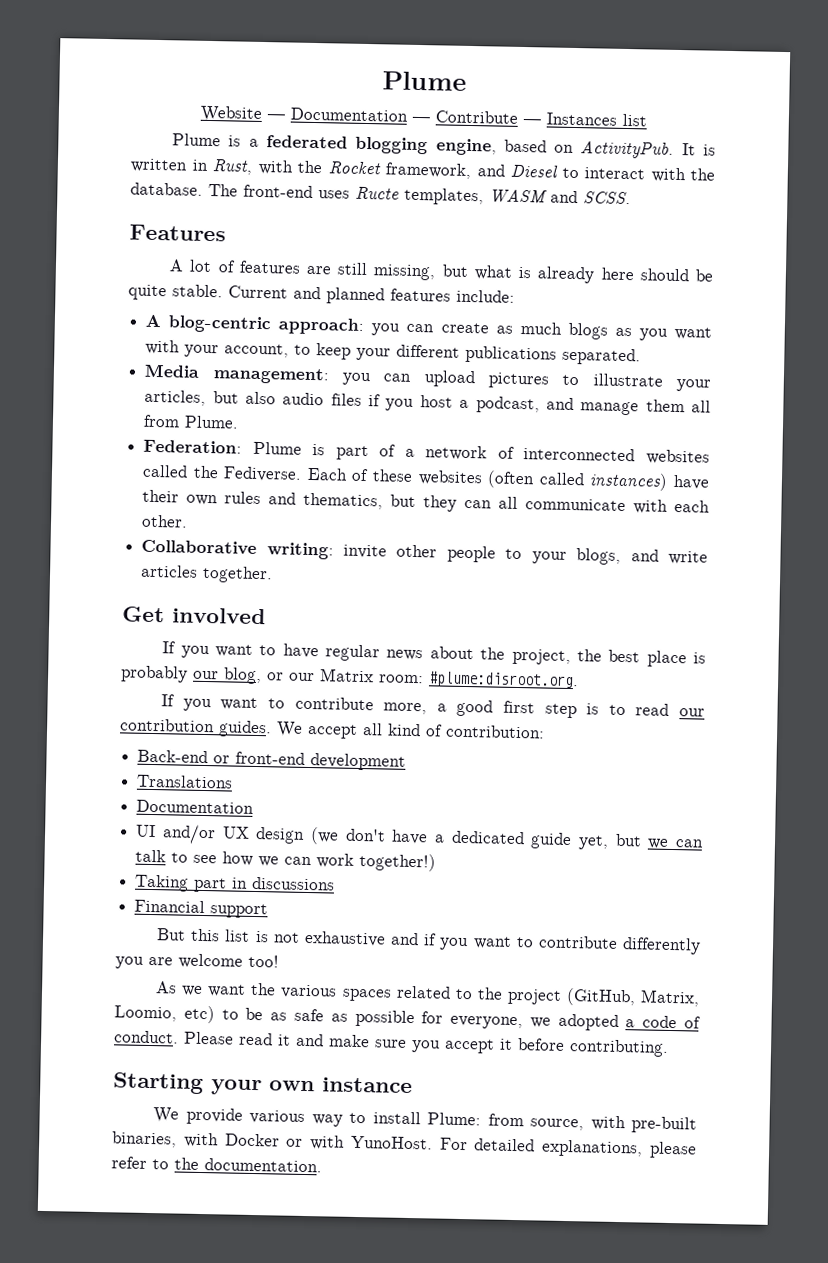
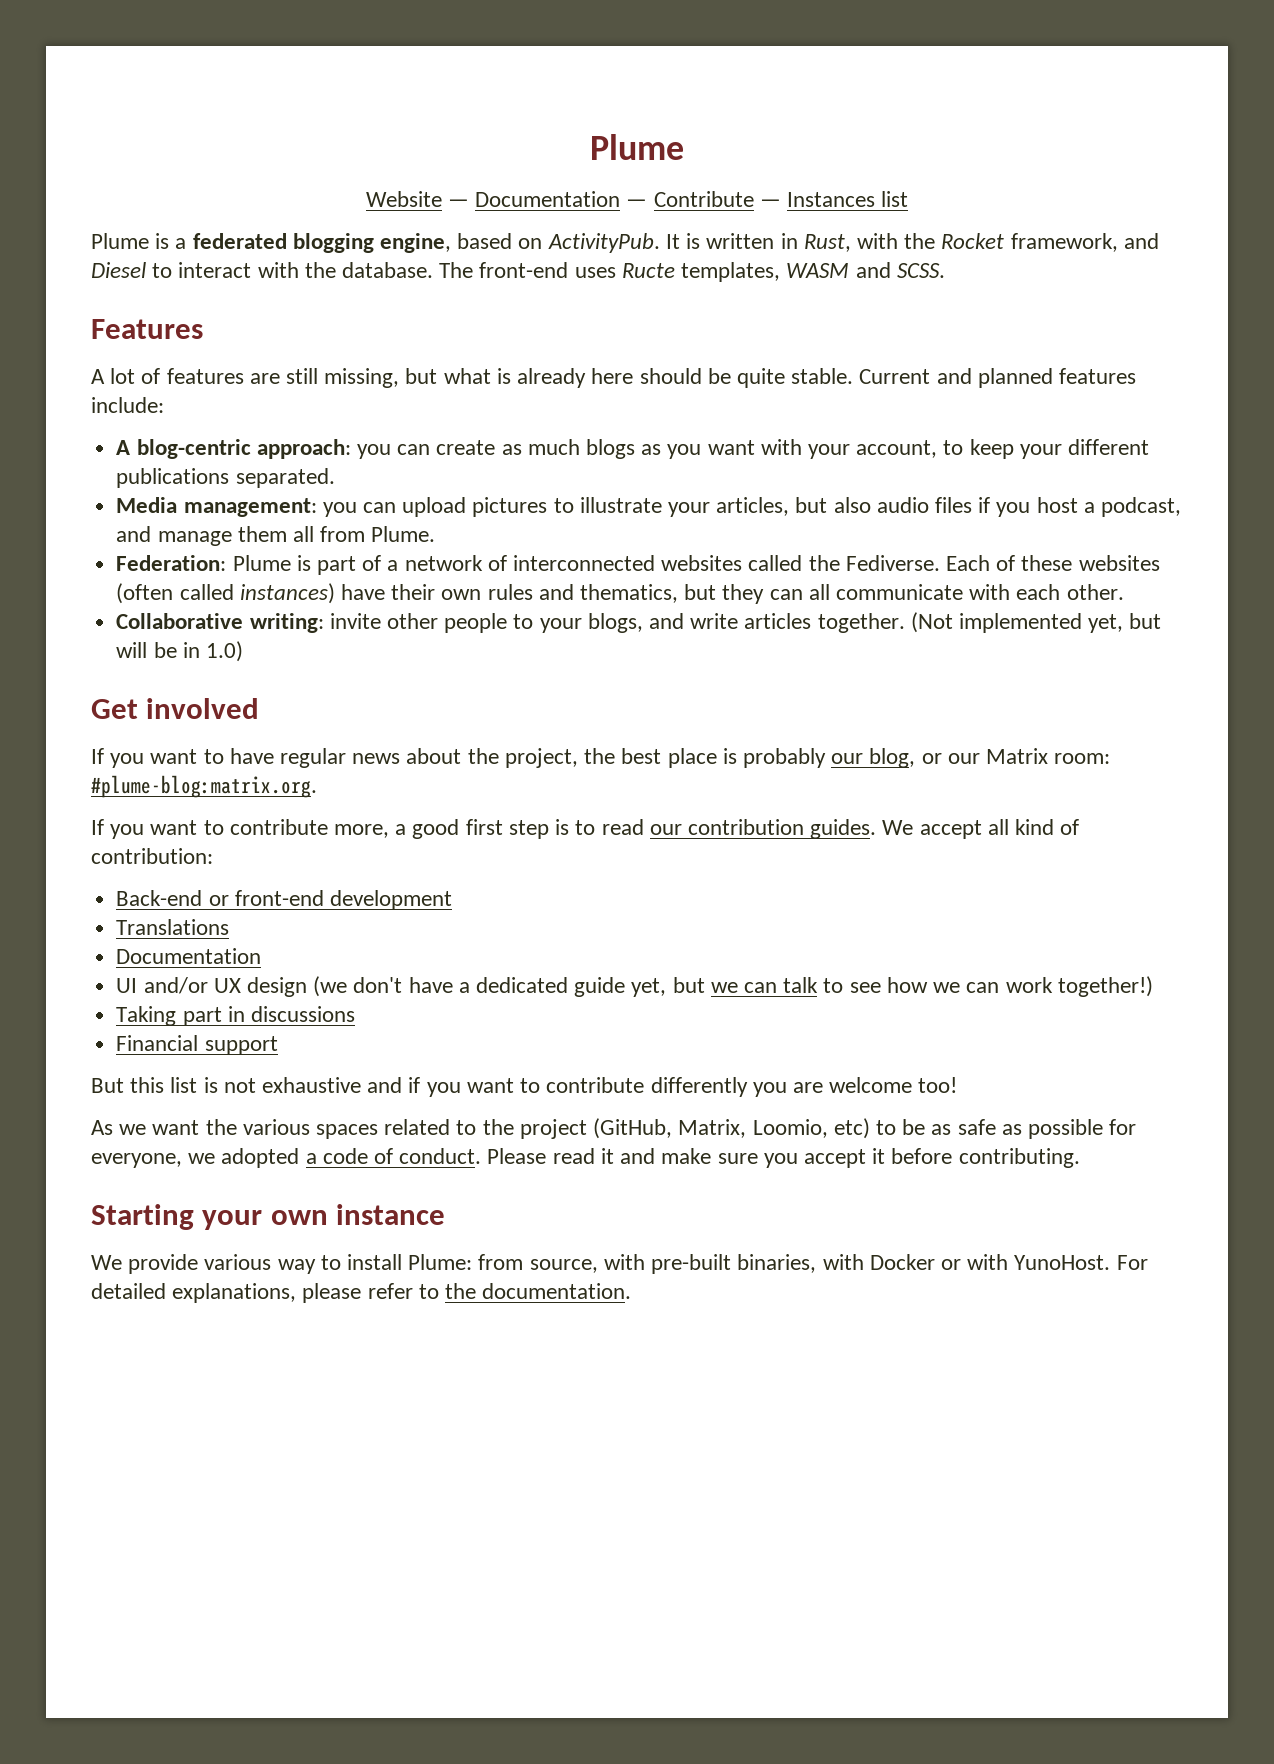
+ (Not implemented yet, but will be in 1.0)
- If you want to have regular news about the project, the best place is probably our blog, or our Matrix room: #plume:disroot.org.
+ If you want to have regular news about the project, the best place is probably our blog, or our Matrix room: #plume-blog:matrix.org.

